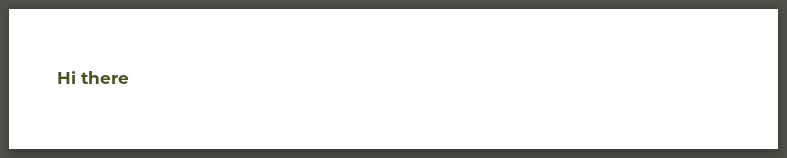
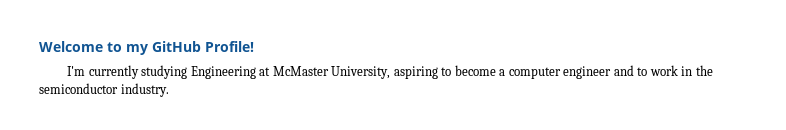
- Hi there
+ Welcome to my GitHub Profile!
+ I'm currently studying Engineering at McMaster University, aspiring to become a computer engineer and to work in the semiconductor industry.

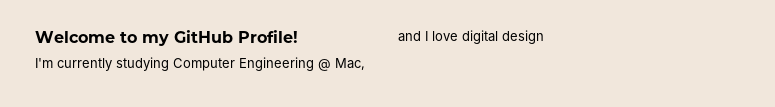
- I'm currently studying Engineering at McMaster University, aspiring to become a computer engineer and to work in the semiconductor industry.
+ I'm currently studying Computer Engineering @ Mac, and I love digital design

